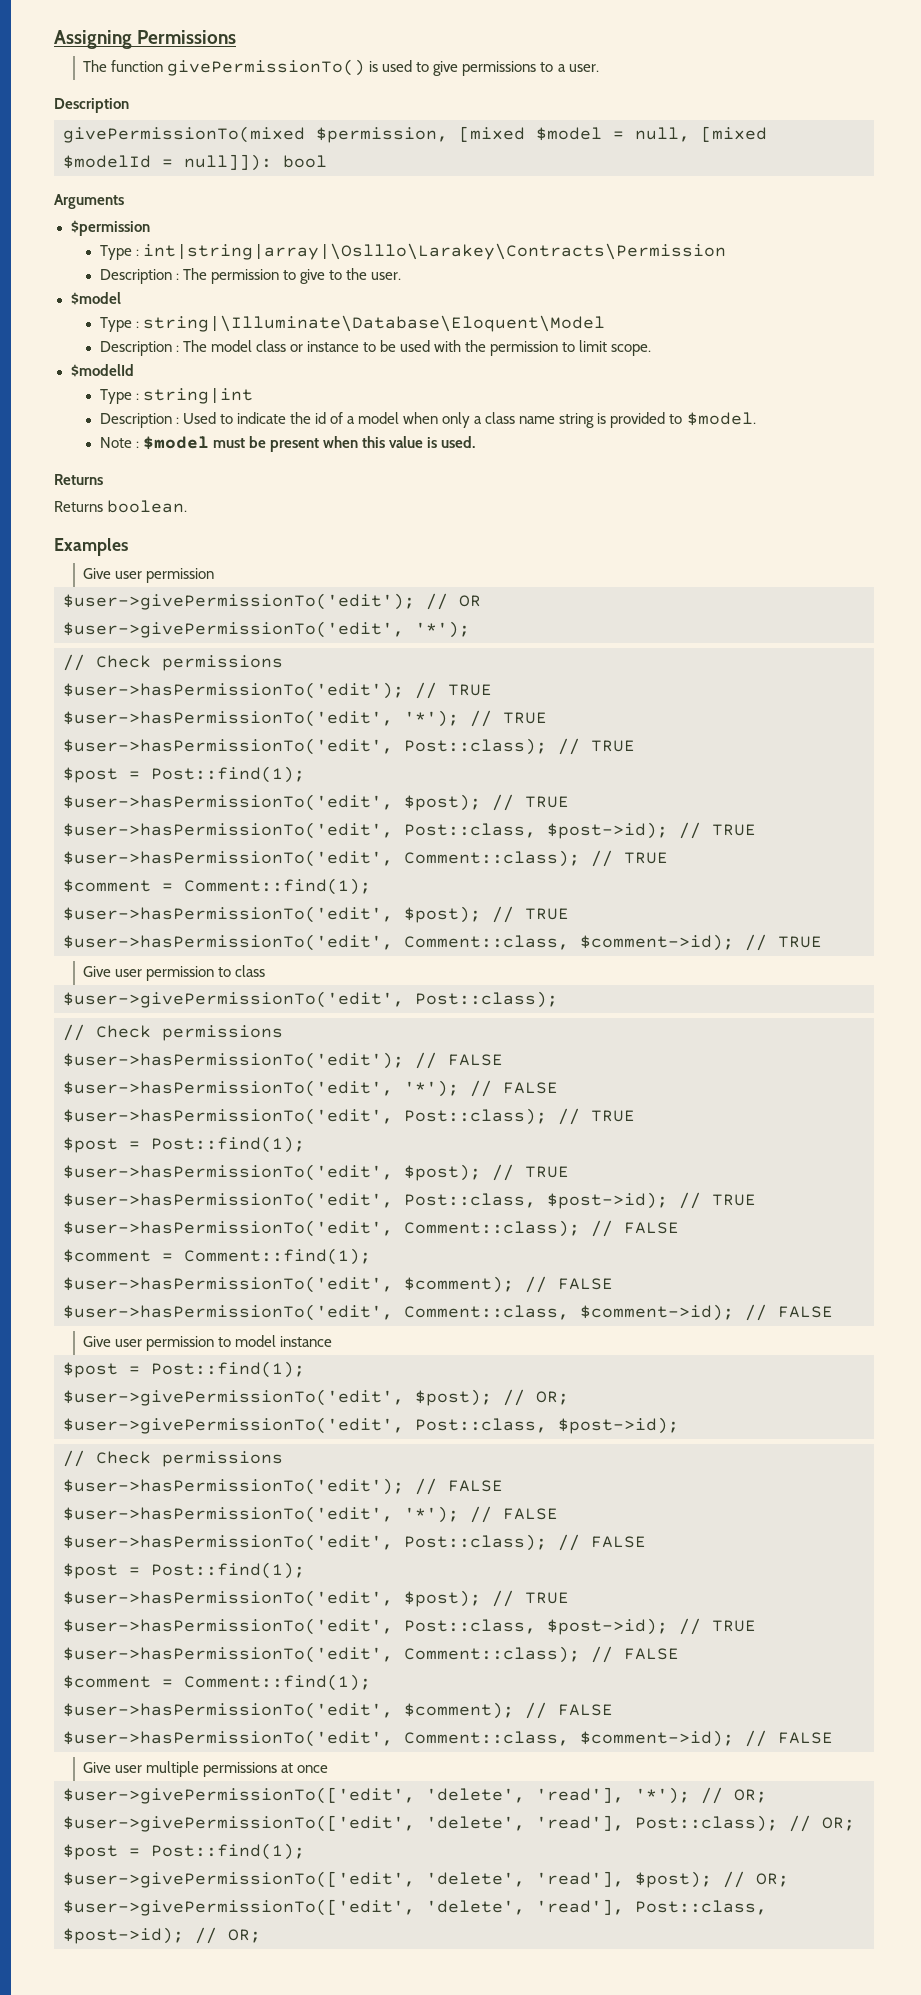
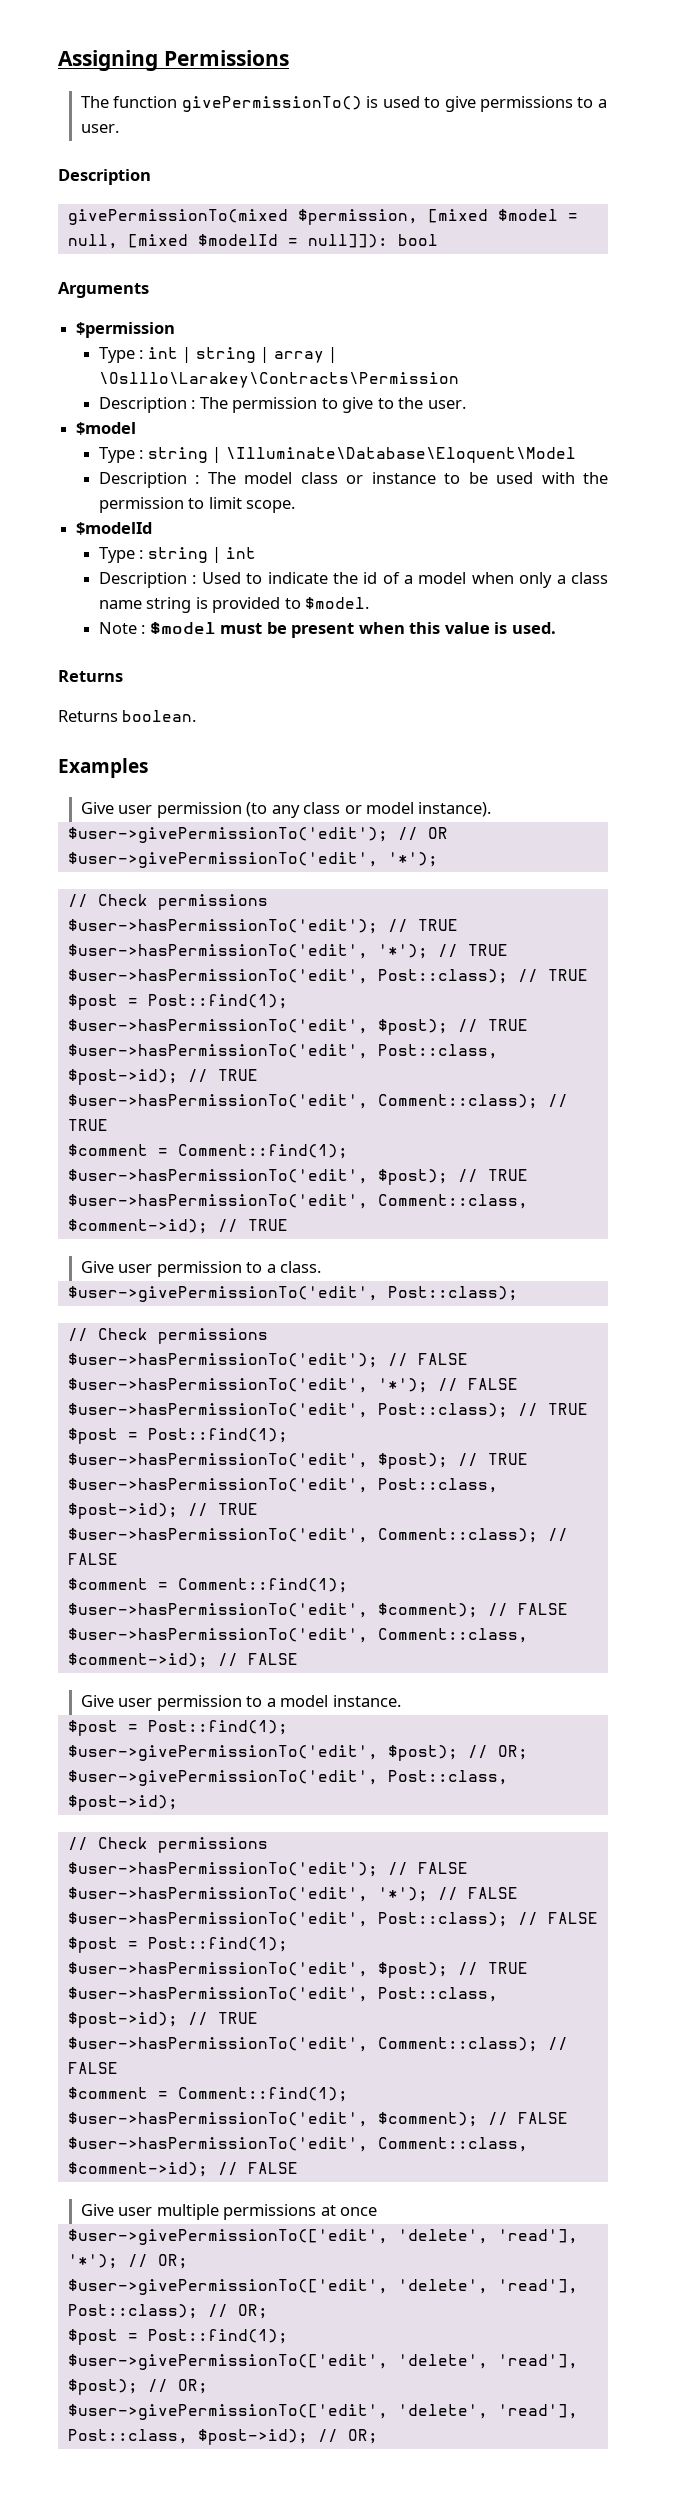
  Examples
- Give user permission
+ Give user permission (to any class or model instance).
- Give user permission to class
+ Give user permission to a class.
- Give user permission to model instance
+ Give user permission to a model instance.

